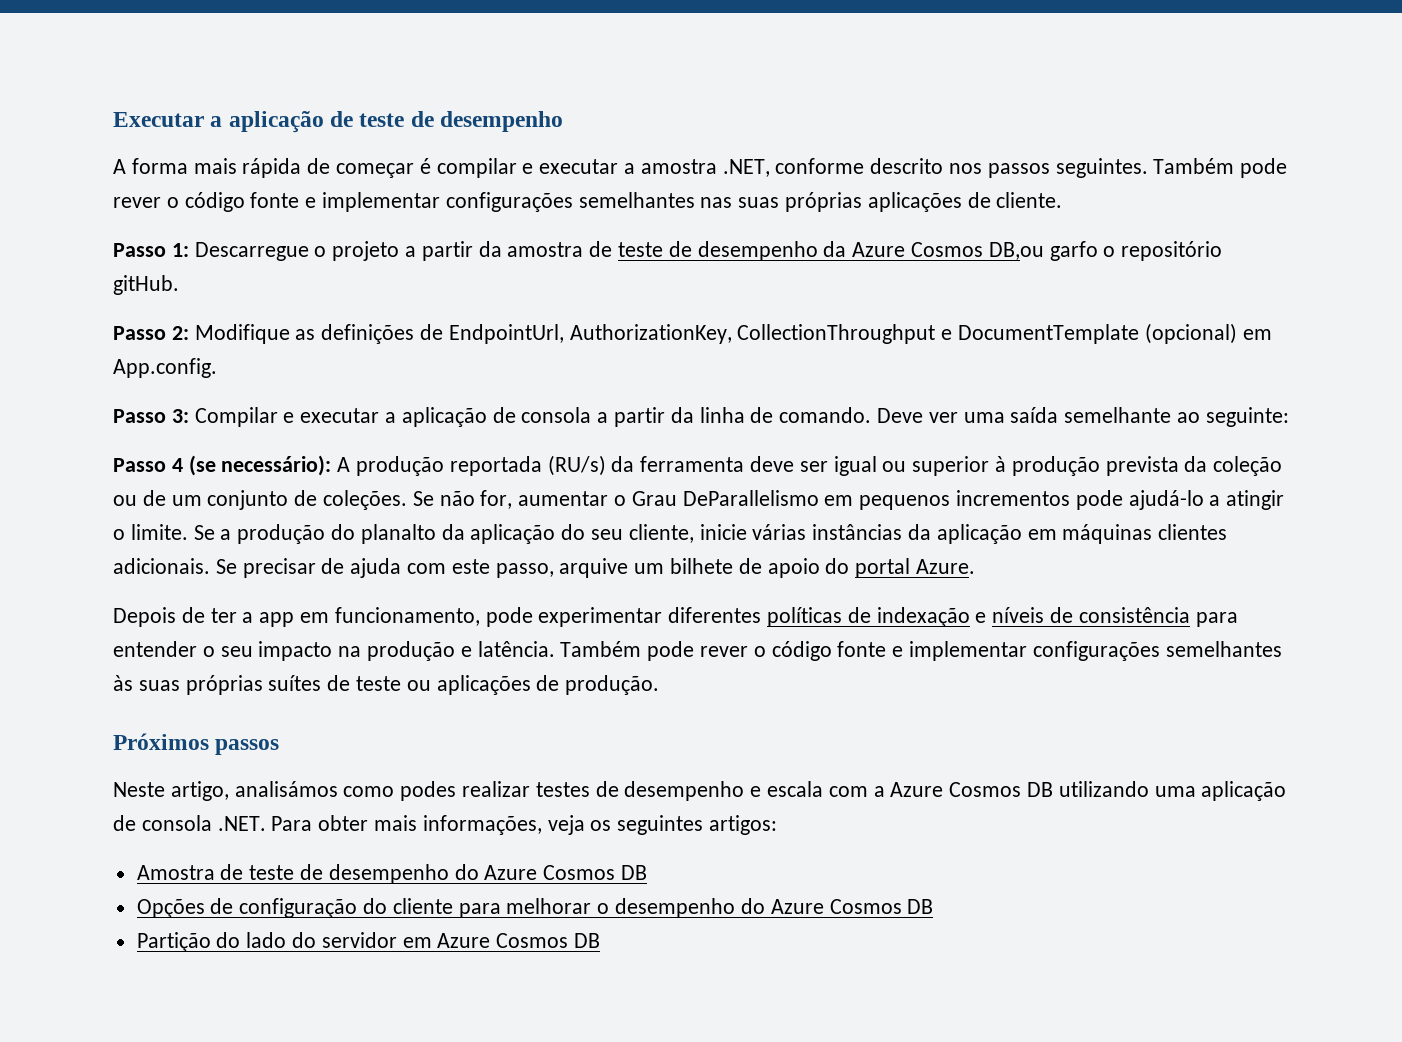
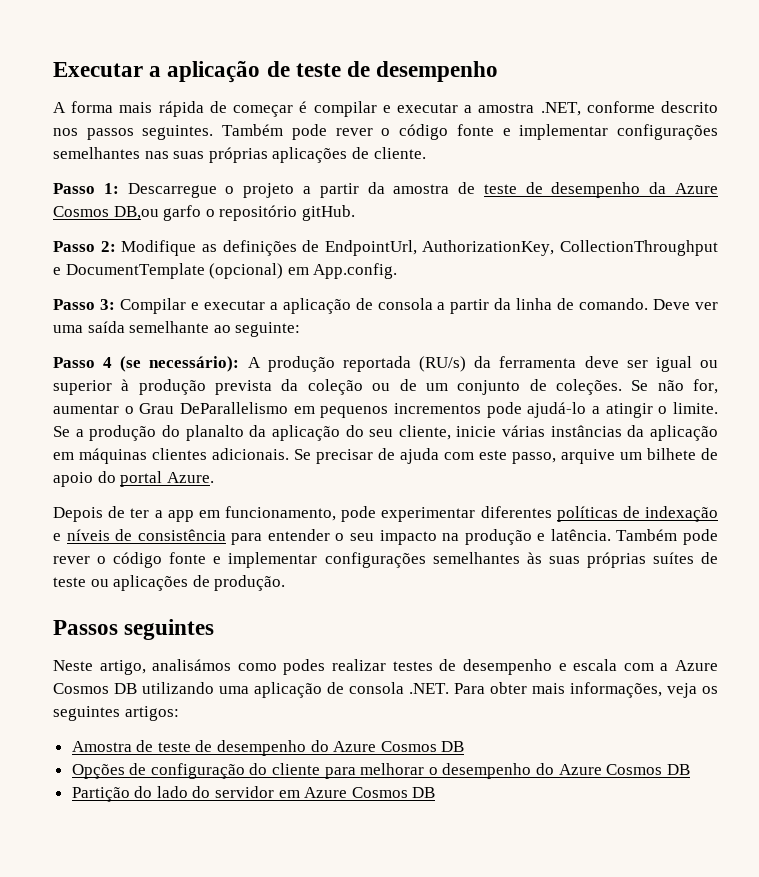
- Próximos passos
+ Passos seguintes

